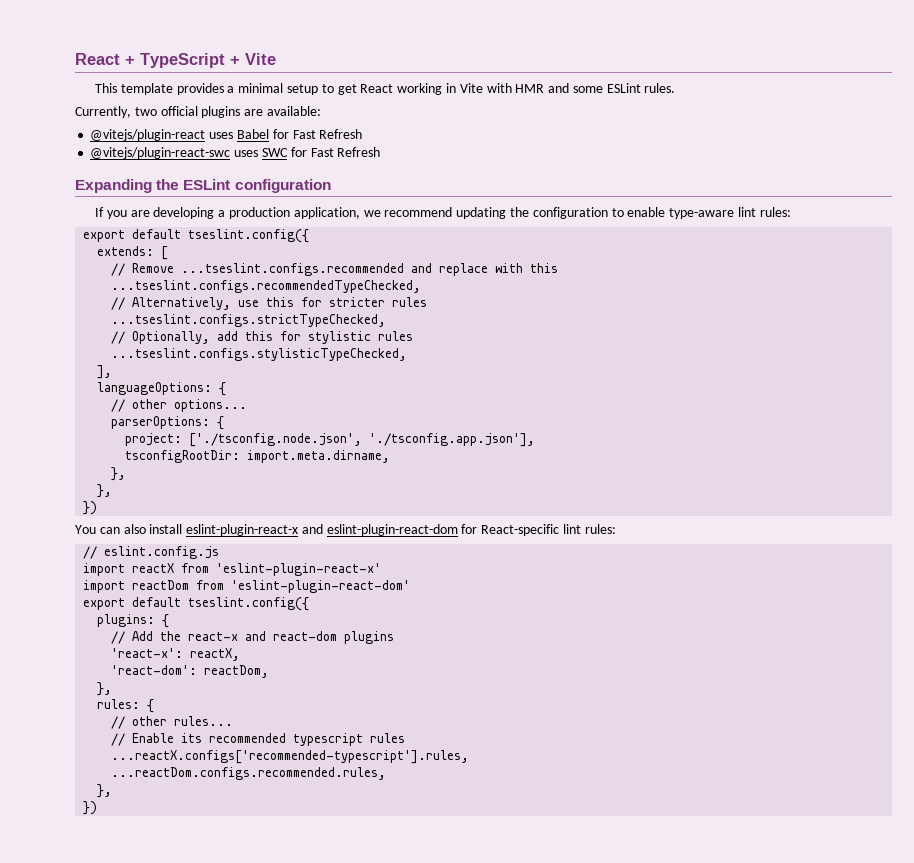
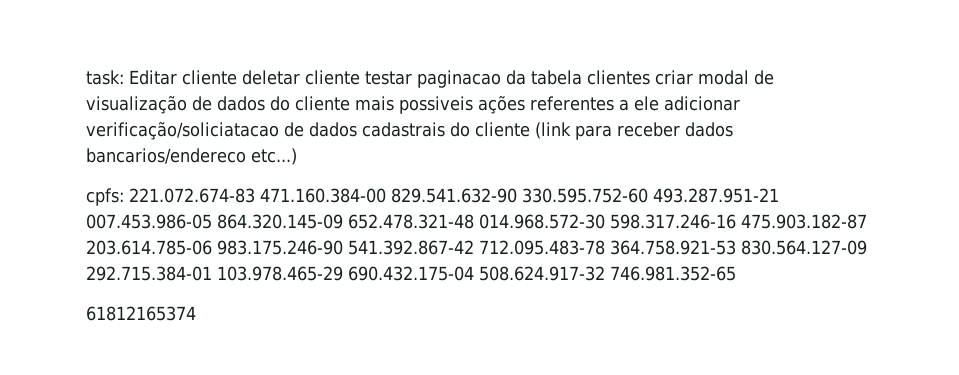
- React + TypeScript + Vite
- This template provides a minimal setup to get React working in Vite with HMR and some ESLint rules.
- Currently, two official plugins are available:
- @vitejs/plugin-react uses Babel for Fast Refresh
- @vitejs/plugin-react-swc uses SWC for Fast Refresh
- Expanding the ESLint configuration
- If you are developing a production application, we recommend updating the configuration to enable type-aware lint rules:
- export default tseslint.config({
- extends: [
- // Remove ...tseslint.configs.recommended and replace with this
- ...tseslint.configs.recommendedTypeChecked,
- // Alternatively, use this for stricter rules
- ...tseslint.configs.strictTypeChecked,
- // Optionally, add this for stylistic rules
- ...tseslint.configs.stylisticTypeChecked,
- ],
- languageOptions: {
- // other options...
- parserOptions: {
- project: ['./tsconfig.node.json', './tsconfig.app.json'],
- tsconfigRootDir: import.meta.dirname,
- },
- },
- })
- You can also install eslint-plugin-react-x and eslint-plugin-react-dom for React-specific lint rules:
- // eslint.config.js
- import reactX from 'eslint-plugin-react-x'
- import reactDom from 'eslint-plugin-react-dom'
- export default tseslint.config({
- plugins: {
- // Add the react-x and react-dom plugins
- 'react-x': reactX,
- 'react-dom': reactDom,
- },
- rules: {
- // other rules...
- // Enable its recommended typescript rules
- ...reactX.configs['recommended-typescript'].rules,
- ...reactDom.configs.recommended.rules,
- },
- })
+ task: Editar cliente deletar cliente testar paginacao da tabela clientes criar modal de visualização de dados do cliente mais possiveis ações referentes a ele adicionar verificação/soliciatacao de dados cadastrais do cliente (link para receber dados bancarios/endereco etc...)
+ cpfs: 221.072.674-83 471.160.384-00 829.541.632-90 330.595.752-60 493.287.951-21 007.453.986-05 864.320.145-09 652.478.321-48 014.968.572-30 598.317.246-16 475.903.182-87 203.614.785-06 983.175.246-90 541.392.867-42 712.095.483-78 364.758.921-53 830.564.127-09 292.715.384-01 103.978.465-29 690.432.175-04 508.624.917-32 746.981.352-65
+ 61812165374

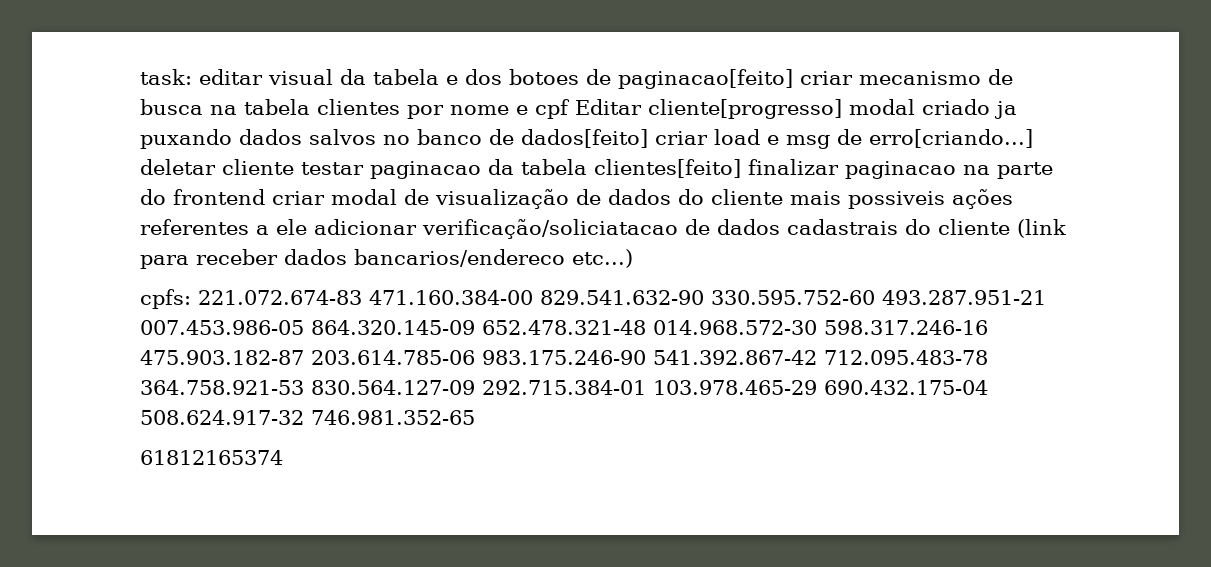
- task: Editar cliente deletar cliente testar paginacao da tabela clientes criar modal de visualização de dados do cliente mais possiveis ações referentes a ele adicionar verificação/soliciatacao de dados cadastrais do cliente (link para receber dados bancarios/endereco etc...)
+ task: editar visual da tabela e dos botoes de paginacao[feito] criar mecanismo de busca na tabela clientes por nome e cpf Editar cliente[progresso] modal criado ja puxando dados salvos no banco de dados[feito] criar load e msg de erro[criando...] deletar cliente testar paginacao da tabela clientes[feito] finalizar paginacao na parte do frontend criar modal de visualização de dados do cliente mais possiveis ações referentes a ele adicionar verificação/soliciatacao de dados cadastrais do cliente (link para receber dados bancarios/endereco etc...)

